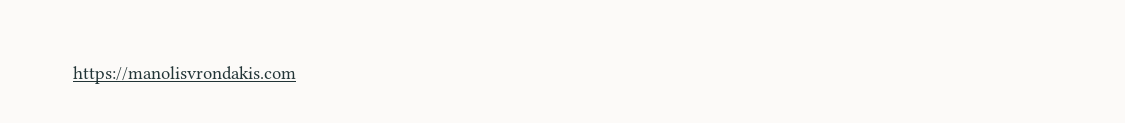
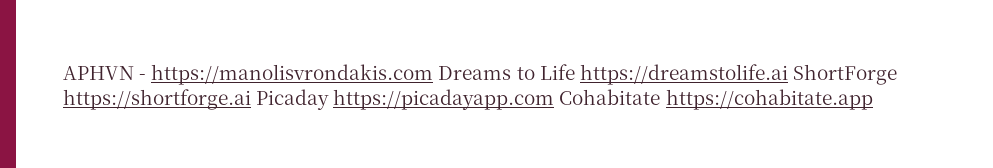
- https://manolisvrondakis.com
+ APHVN - https://manolisvrondakis.com Dreams to Life https://dreamstolife.ai ShortForge https://shortforge.ai Picaday https://picadayapp.com Cohabitate https://cohabitate.app

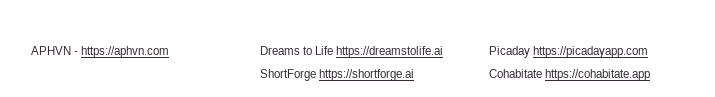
- APHVN - https://manolisvrondakis.com Dreams to Life https://dreamstolife.ai ShortForge https://shortforge.ai Picaday https://picadayapp.com Cohabitate https://cohabitate.app
+ APHVN - https://aphvn.com
+ Dreams to Life https://dreamstolife.ai
+ ShortForge https://shortforge.ai
+ Picaday https://picadayapp.com
+ Cohabitate https://cohabitate.app

